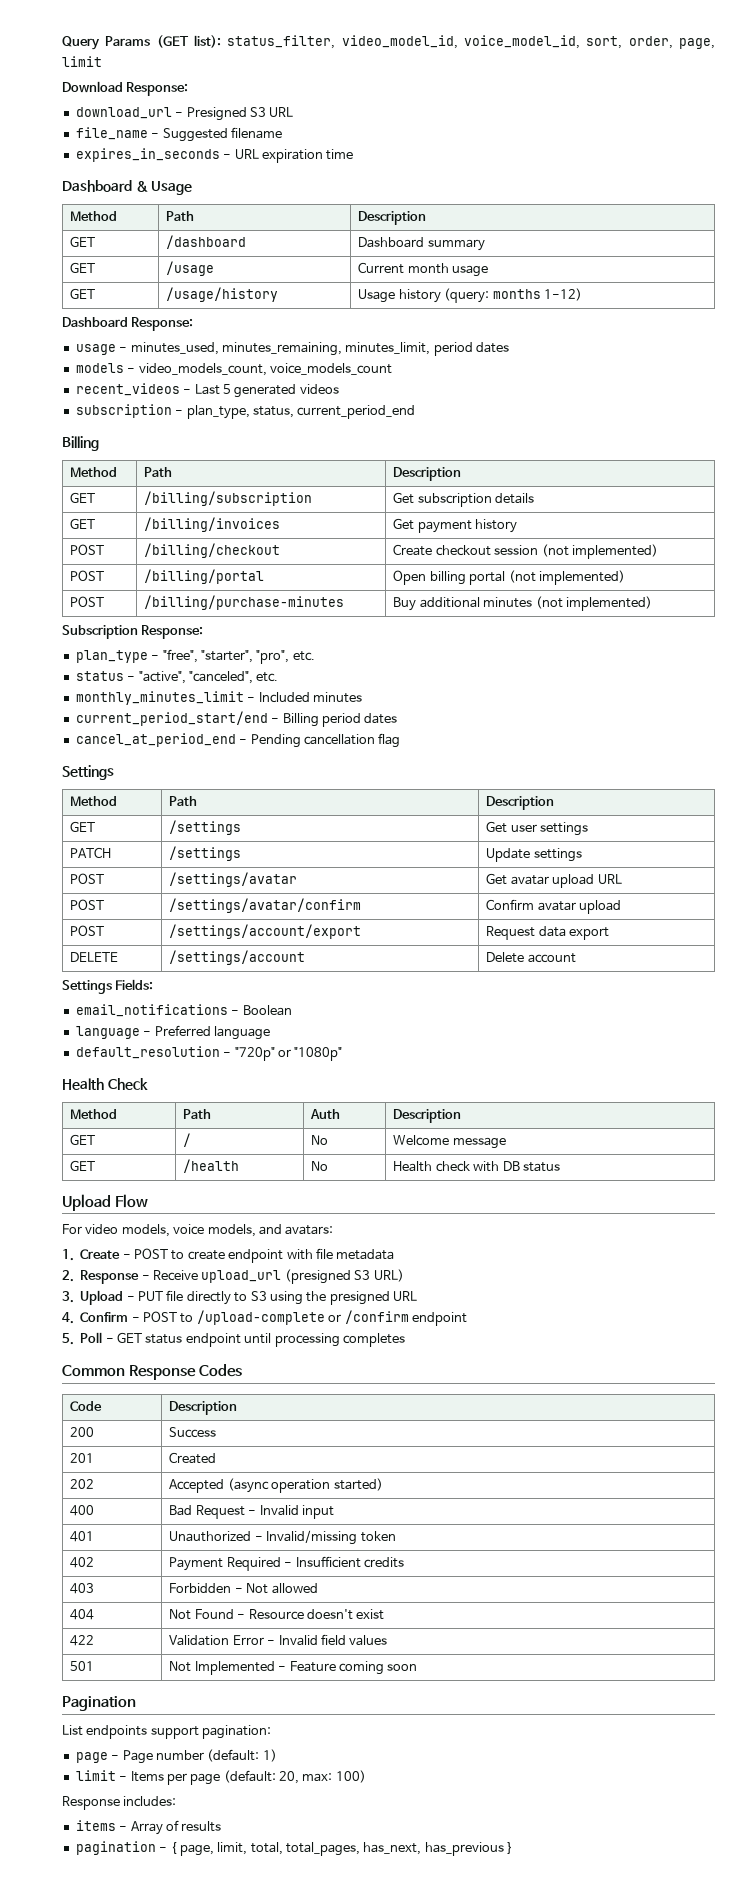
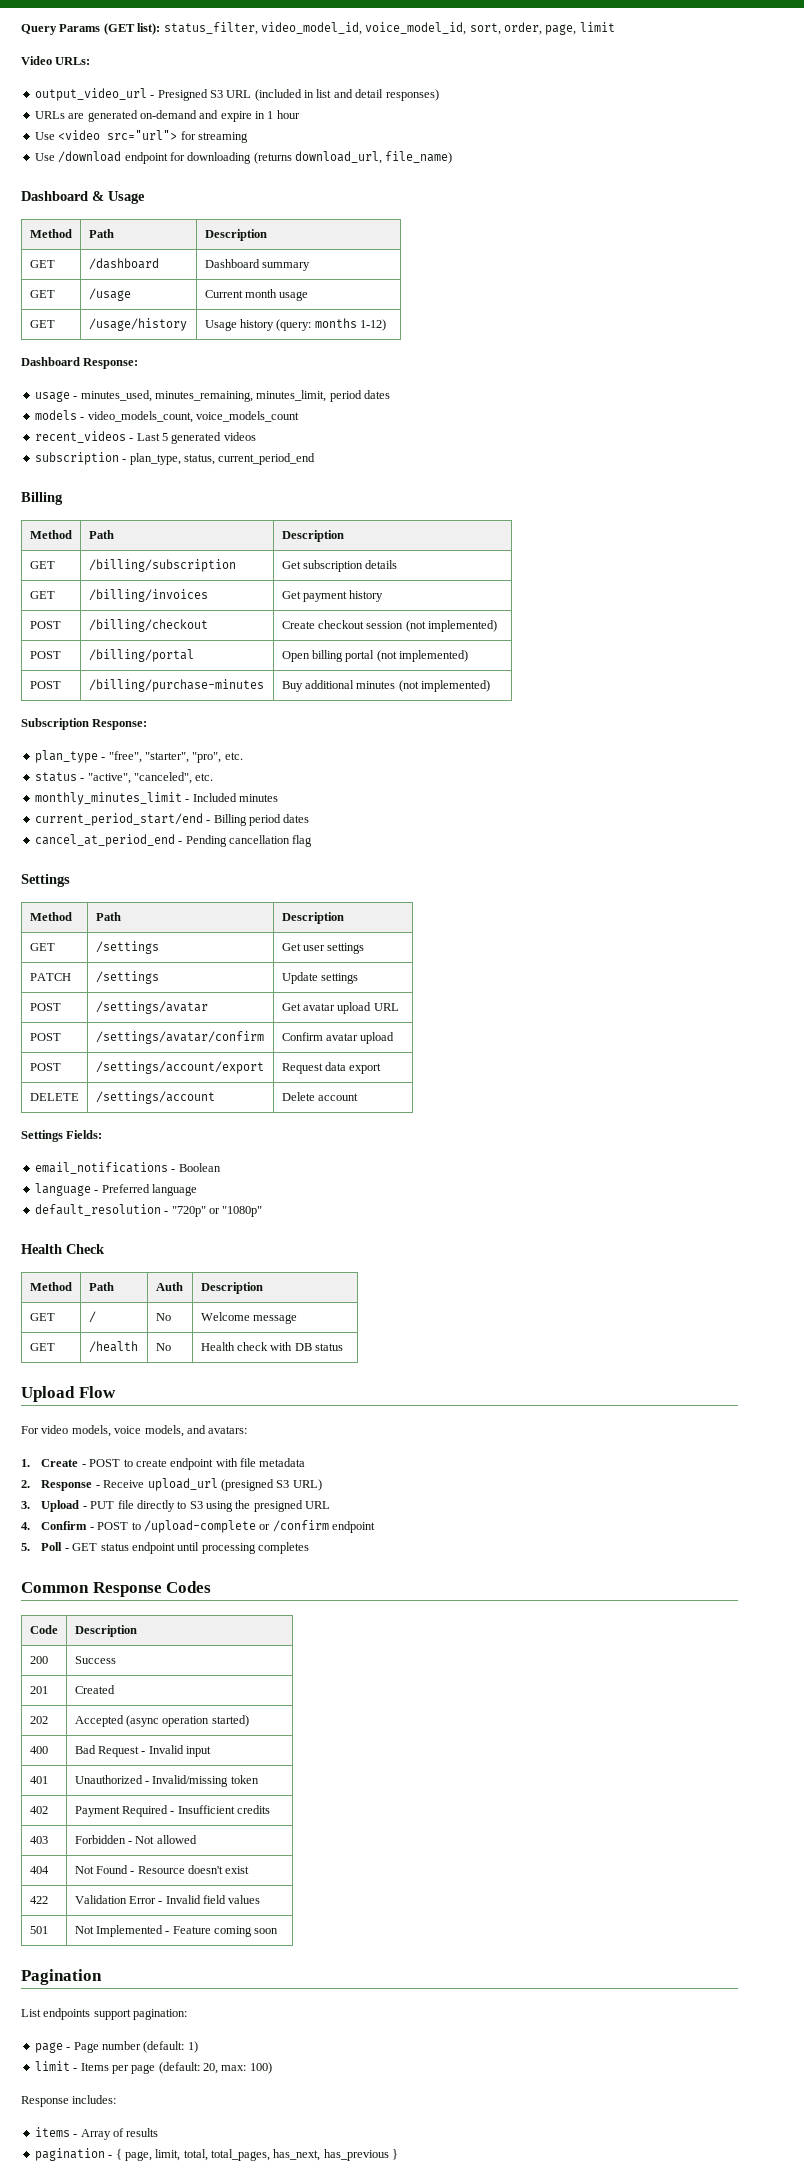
- Download Response:
- download_url - Presigned S3 URL
- file_name - Suggested filename
- expires_in_seconds - URL expiration time
+ Video URLs:
+ output_video_url - Presigned S3 URL (included in list and detail responses)
+ URLs are generated on-demand and expire in 1 hour
+ Use <video src="url"> for streaming
+ Use /download endpoint for downloading (returns download_url, file_name)

